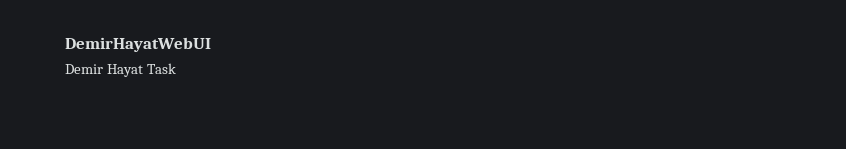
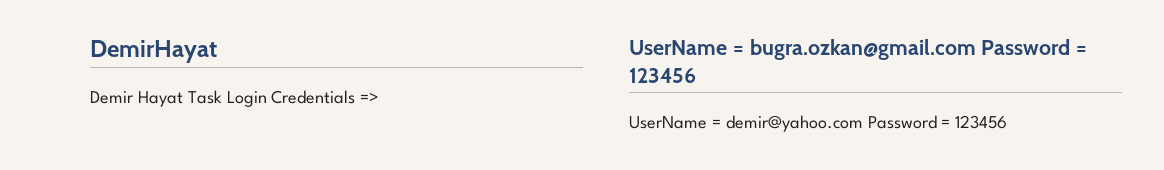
- DemirHayatWebUI
+ DemirHayat
- Demir Hayat Task
+ Demir Hayat Task Login Credentials =>
+ UserName = bugra.ozkan@gmail.com Password = 123456
+ UserName = demir@yahoo.com Password = 123456

